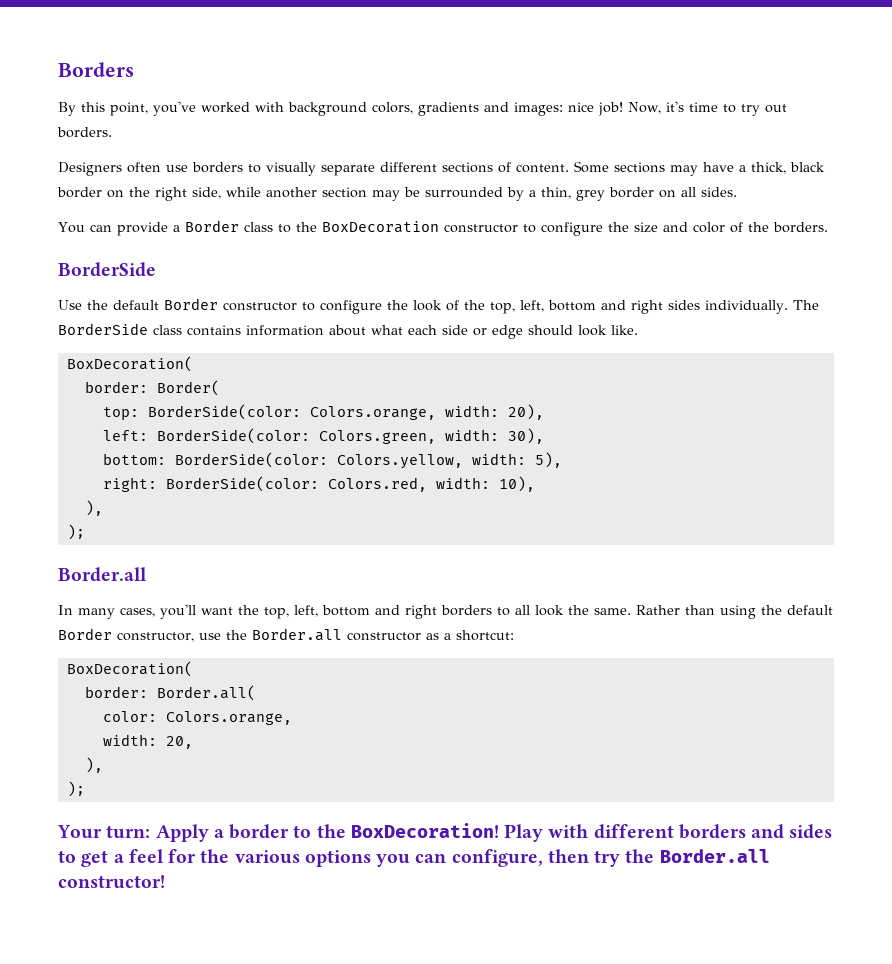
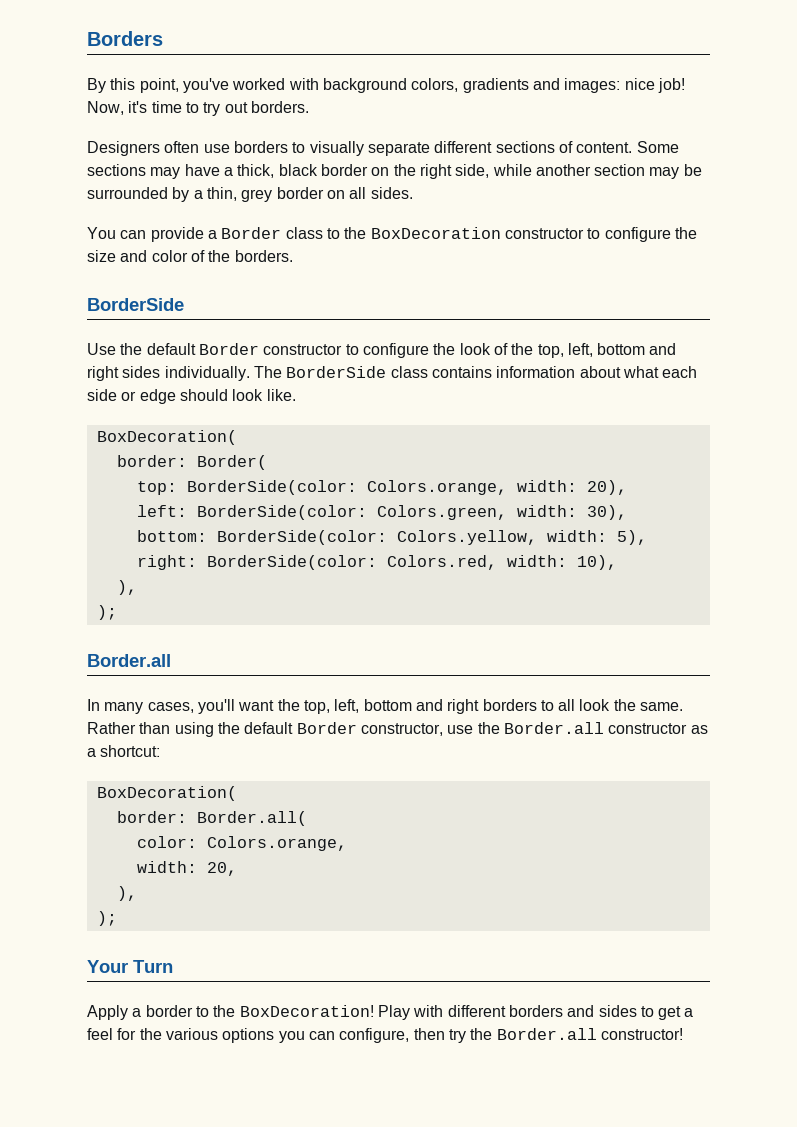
- Your turn: Apply a border to the BoxDecoration!
+ Your Turn
+ Apply a border to the BoxDecoration!

